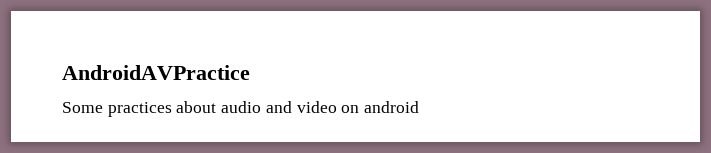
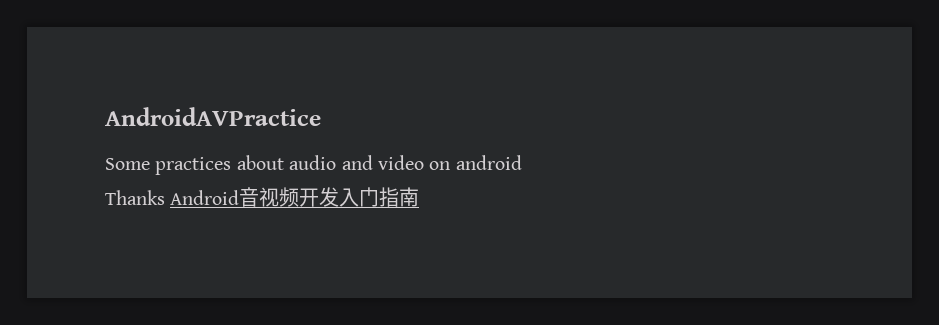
+ Thanks Android音视频开发入门指南

